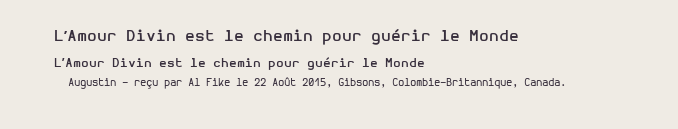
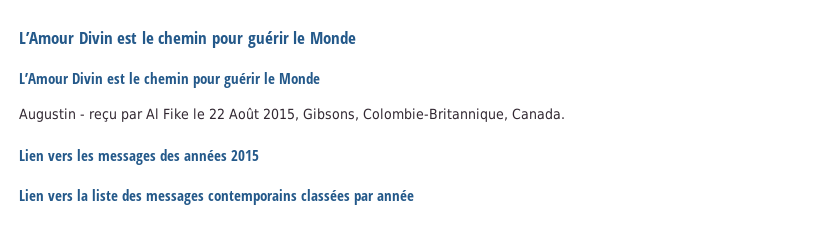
+ Lien vers les messages des années 2015
+ Lien vers la liste des messages contemporains classées par année

